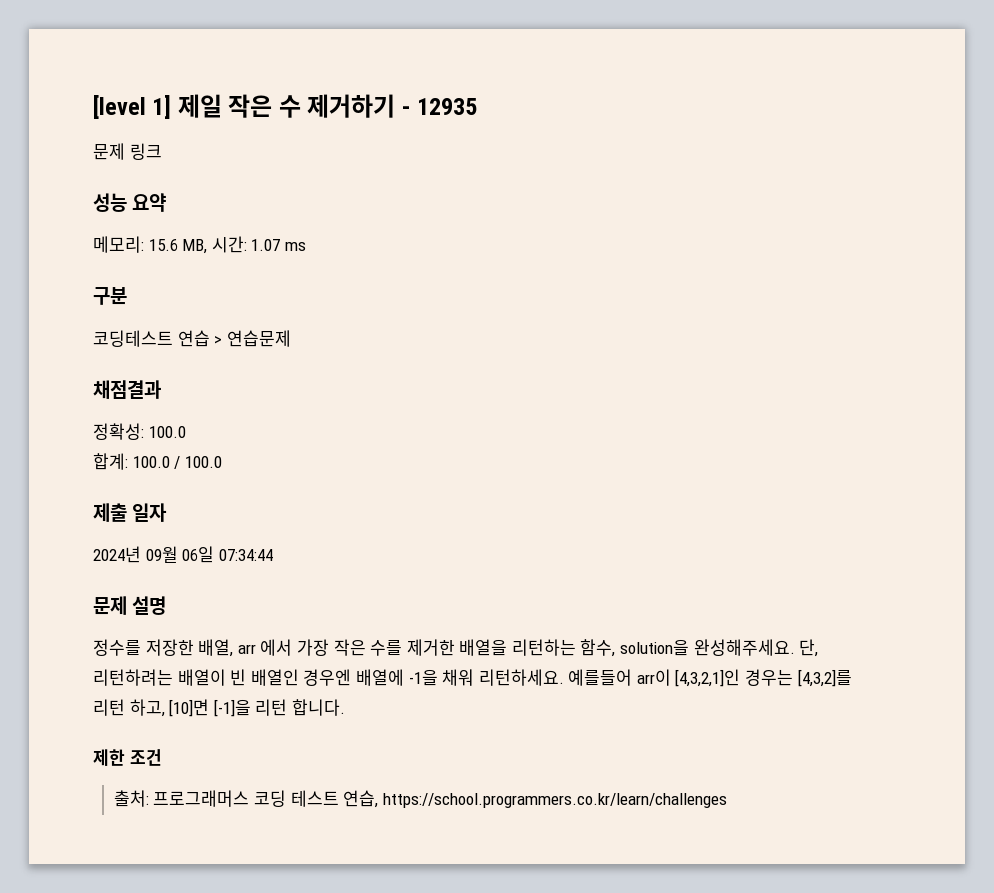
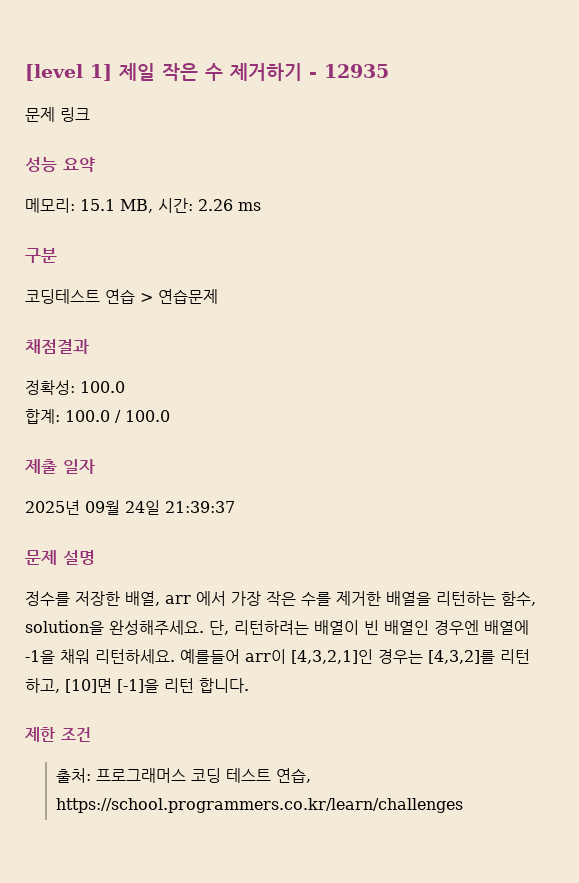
- 메모리: 15.6 MB, 시간: 1.07 ms
+ 메모리: 15.1 MB, 시간: 2.26 ms
- 2024년 09월 06일 07:34:44
+ 2025년 09월 24일 21:39:37

